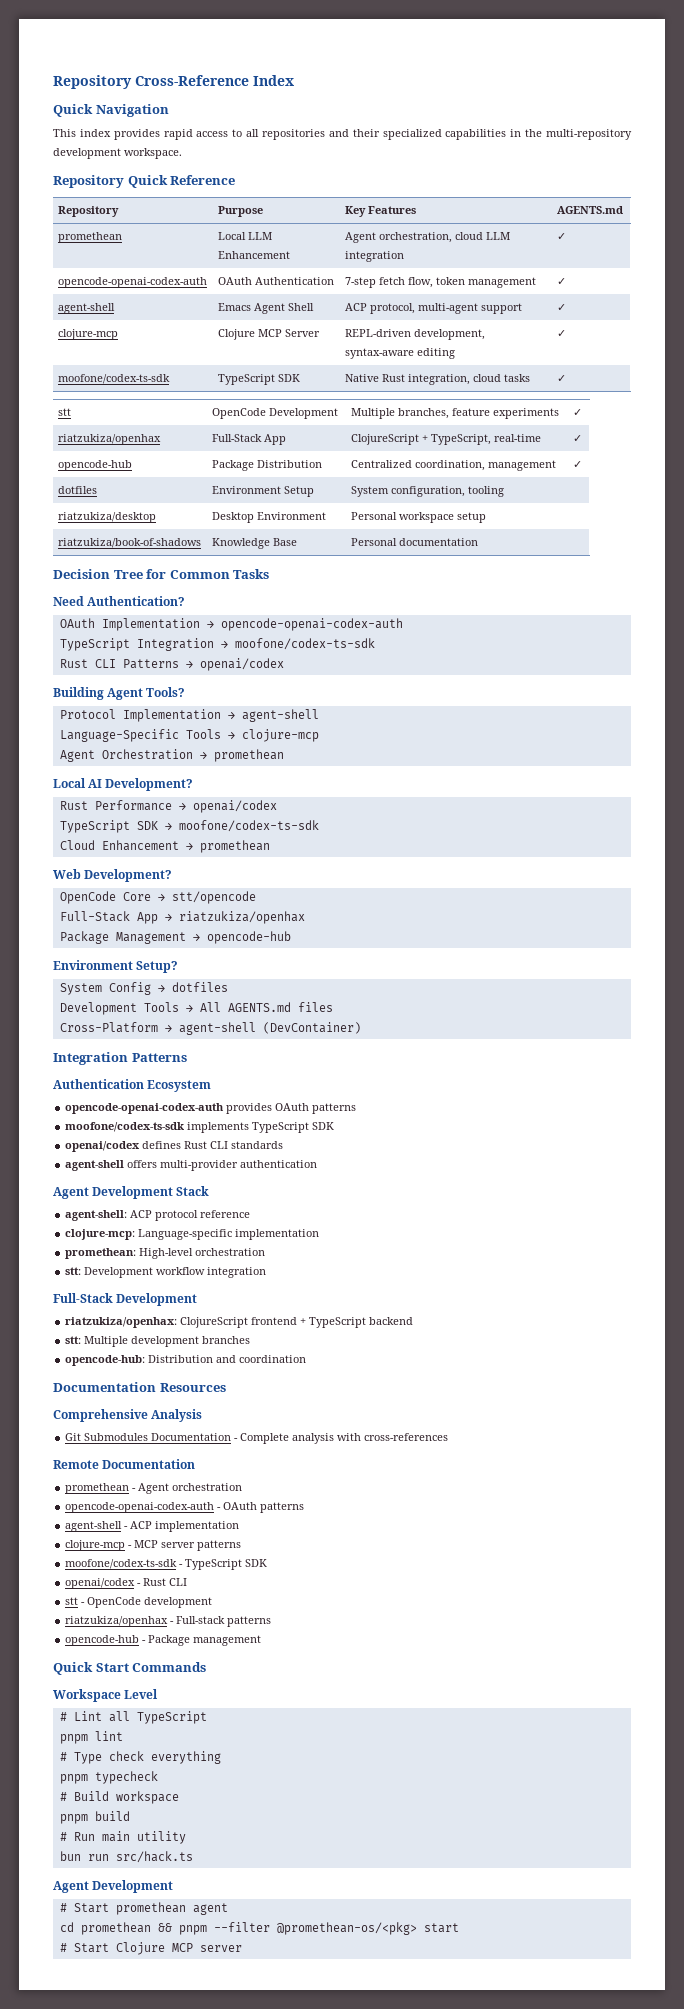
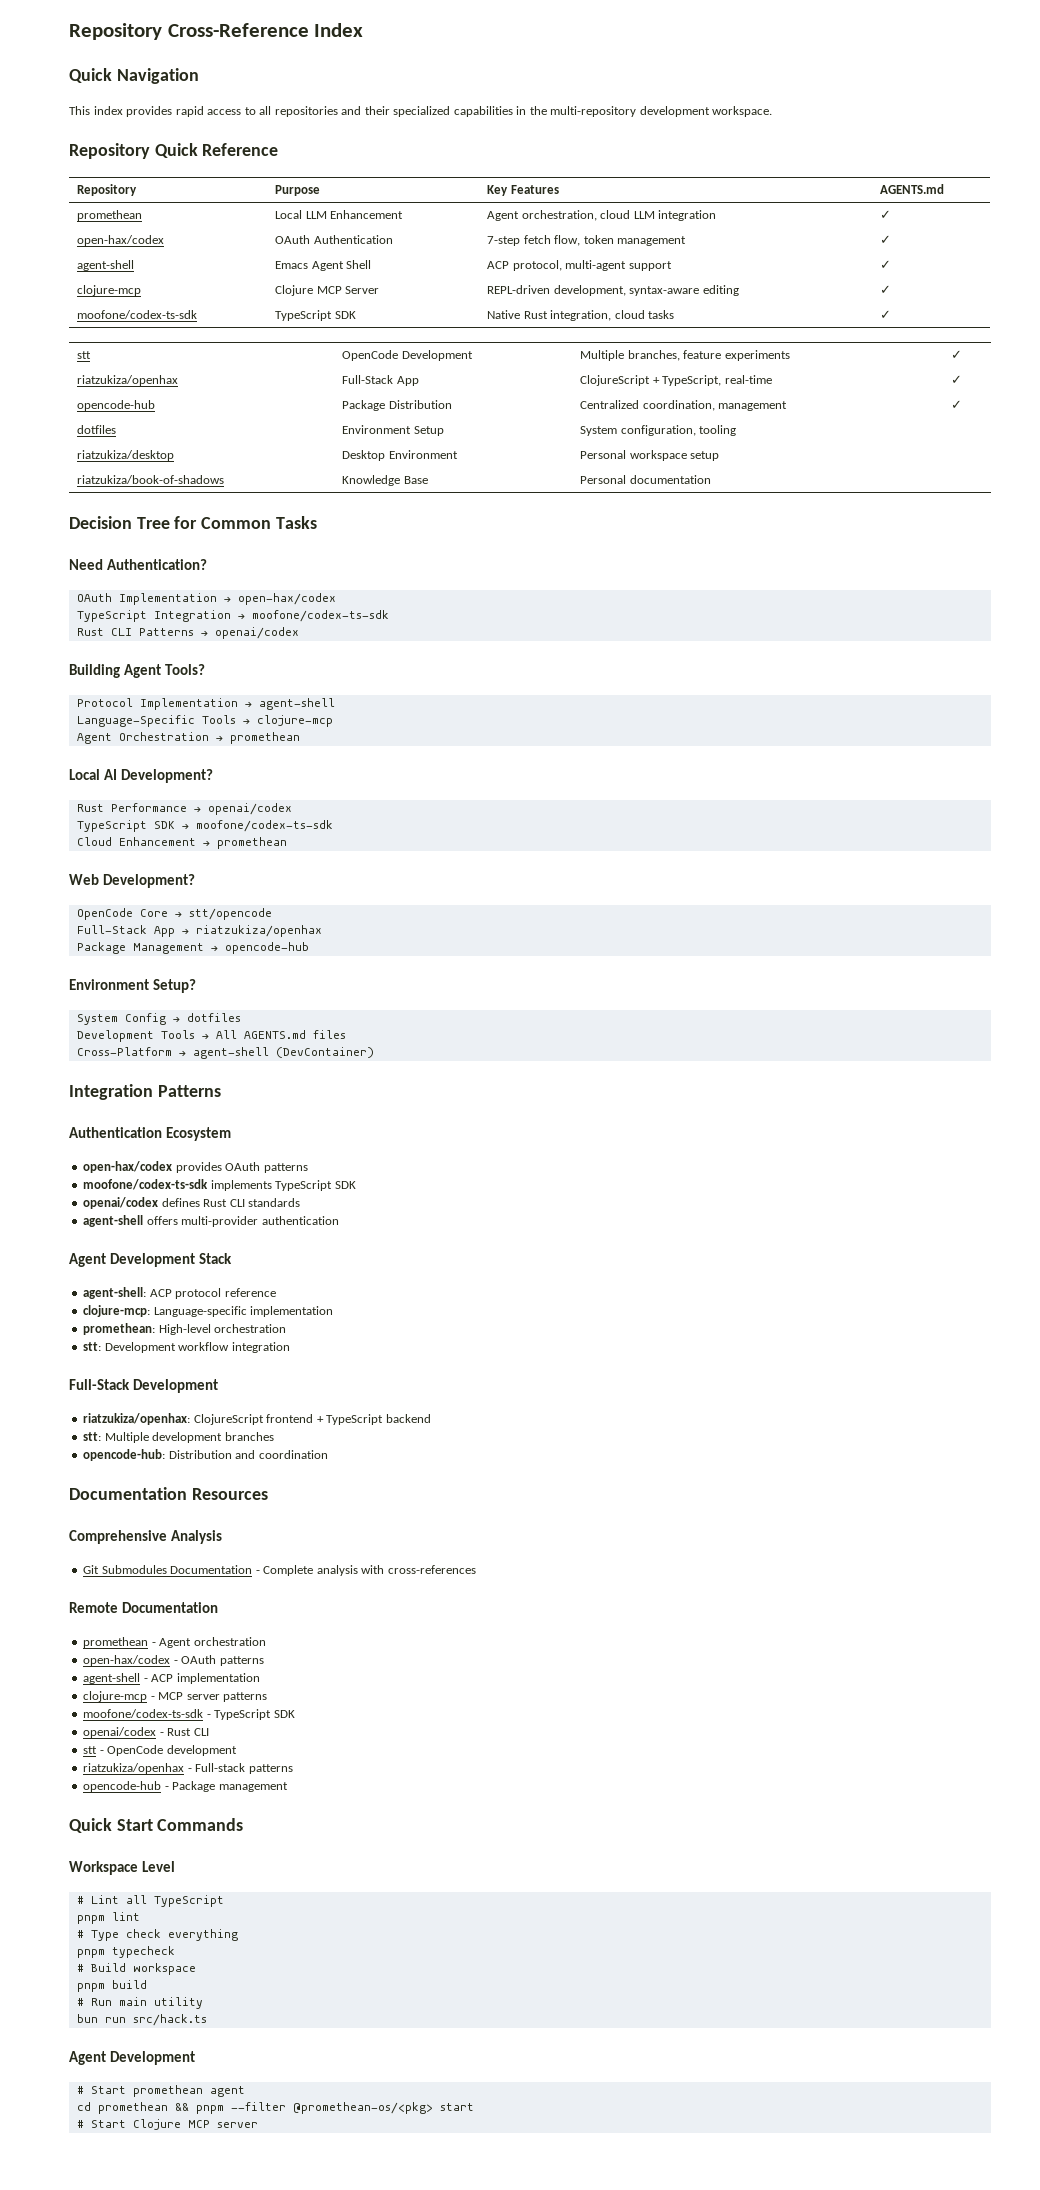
- opencode-openai-codex-auth | OAuth Authentication | 7-step fetch flow, token management | ✓
+ open-hax/codex | OAuth Authentication | 7-step fetch flow, token management | ✓
- OAuth Implementation → opencode-openai-codex-auth
+ OAuth Implementation → open-hax/codex
- opencode-openai-codex-auth provides OAuth patterns
+ open-hax/codex provides OAuth patterns
- opencode-openai-codex-auth - OAuth patterns
+ open-hax/codex - OAuth patterns

